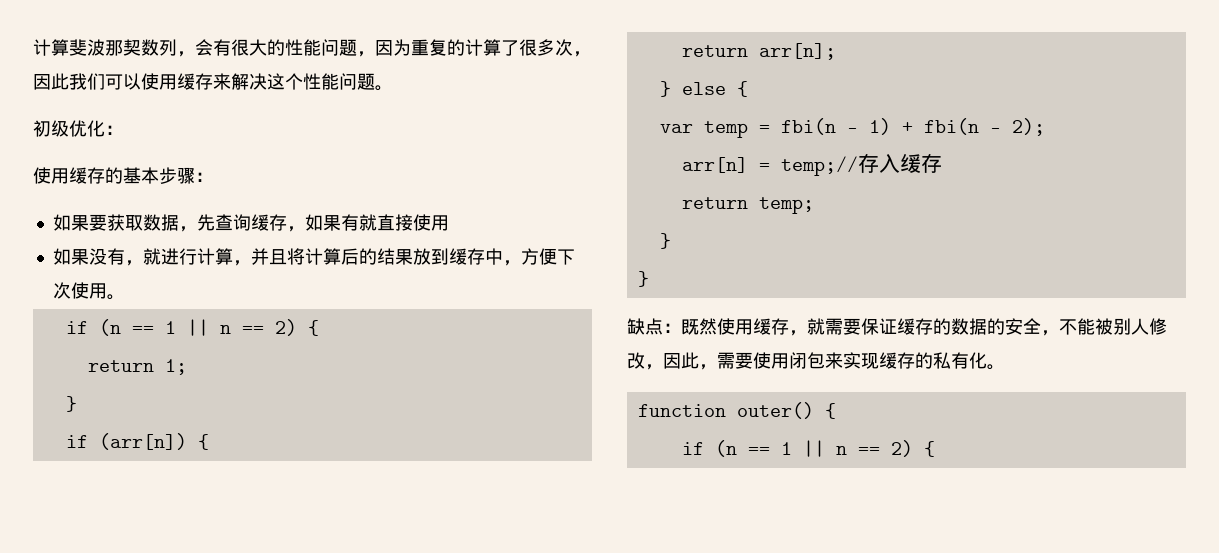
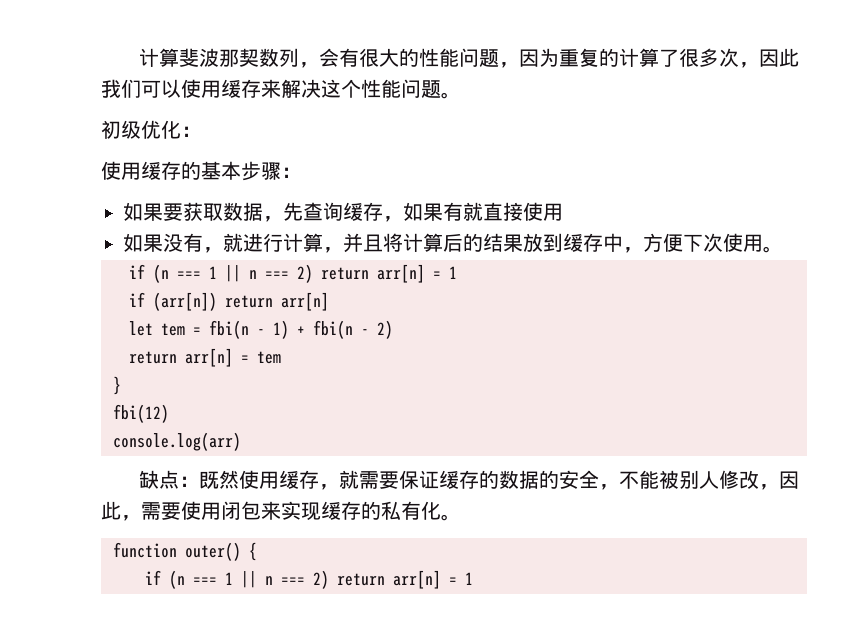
  如果没有，就进行计算，并且将计算后的结果放到缓存中，方便下次使用。
- if (n == 1 || n == 2) {
- return 1;
+ if (n === 1 || n === 2) return arr[n] = 1
+ if (arr[n]) return arr[n]
+ let tem = fbi(n - 1) + fbi(n - 2)
+ return arr[n] = tem
  }
- if (arr[n]) {
- return arr[n];
- } else {
- var temp = fbi(n - 1) + fbi(n - 2);
- arr[n] = temp;//存入缓存
- return temp;
- }
- }
+ fbi(12)
+ console.log(arr)
  function outer() {
- if (n == 1 || n == 2) {
+ if (n === 1 || n === 2) return arr[n] = 1

